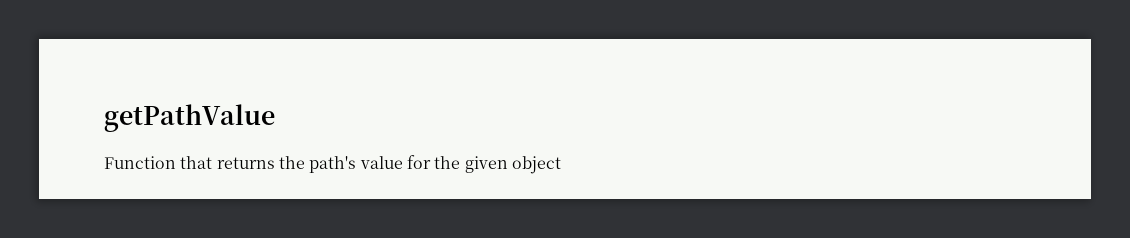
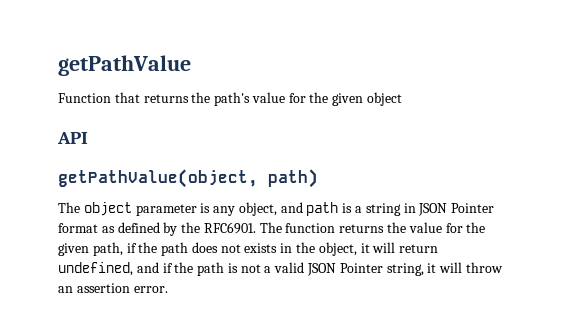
+ API
+ getPathValue(object, path)
+ The object parameter is any object, and path is a string in JSON Pointer format as defined by the RFC6901. The function returns the value for the given path, if the path does not exists in the object, it will return undefined, and if the path is not a valid JSON Pointer string, it will throw an assertion error.

